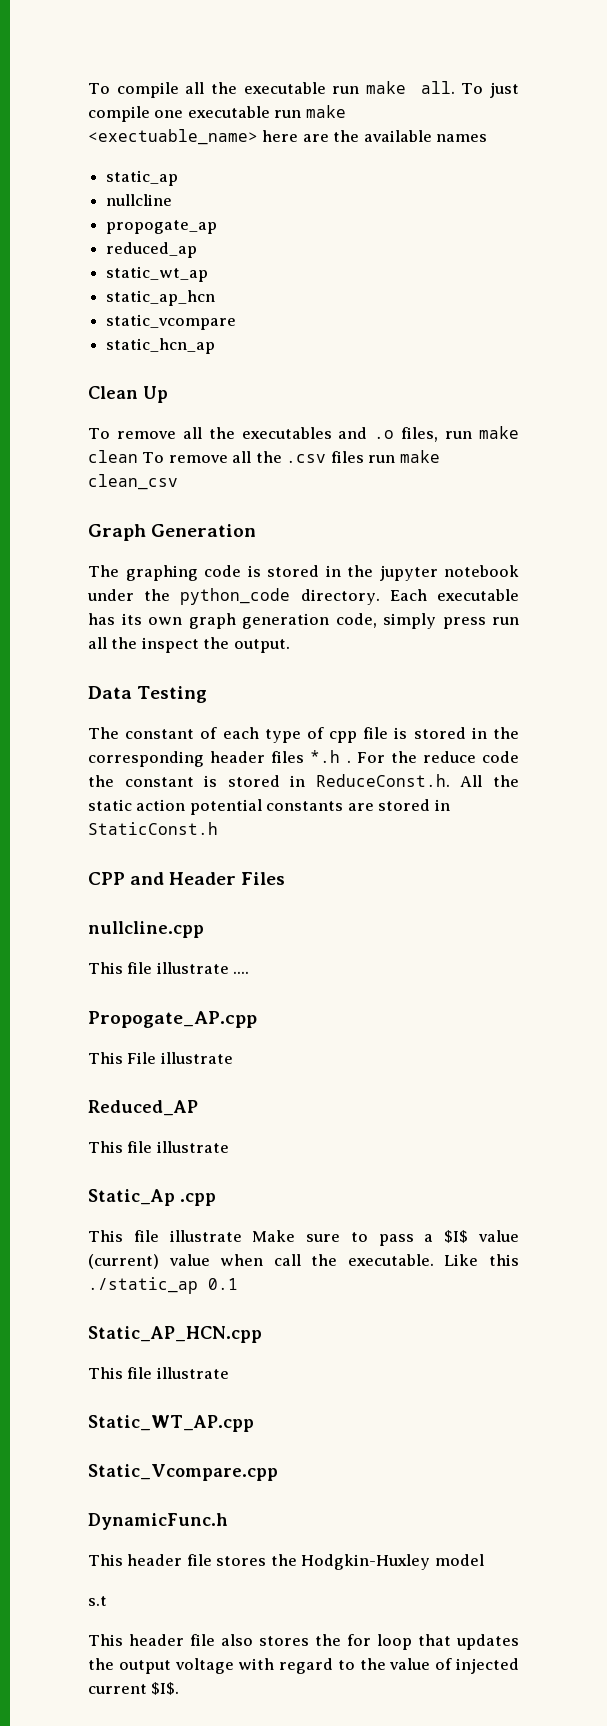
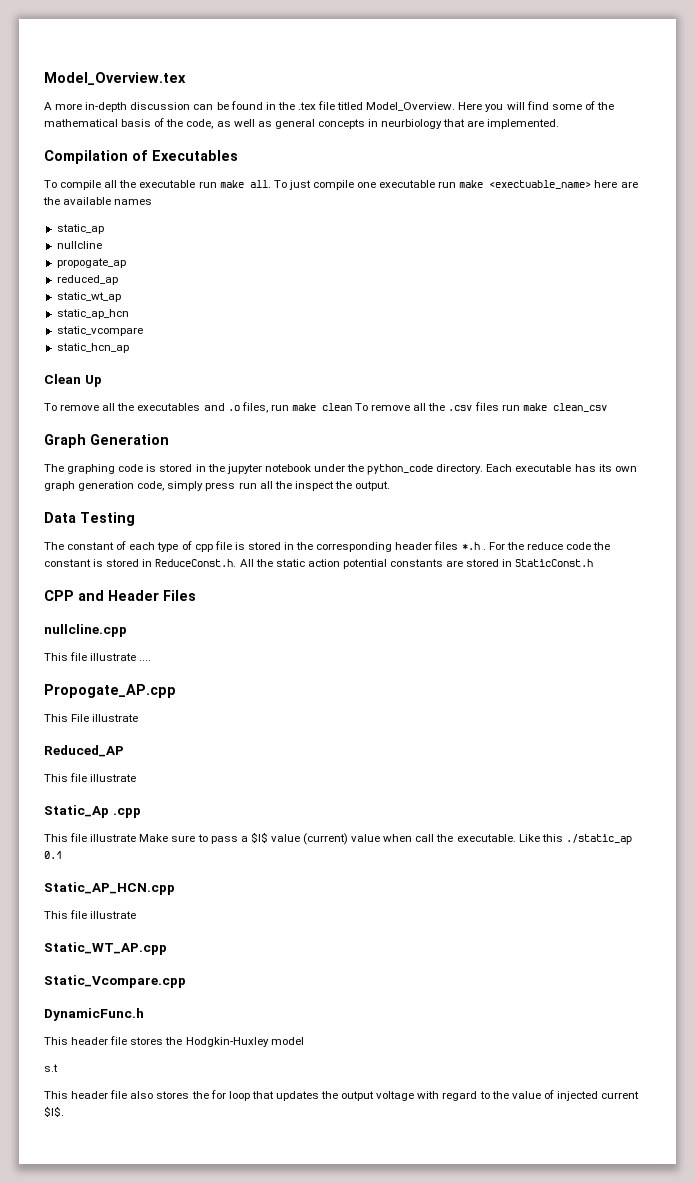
+ Model_Overview.tex
+ A more in-depth discussion can be found in the .tex file titled Model_Overview. Here you will find some of the mathematical basis of the code, as well as general concepts in neurbiology that are implemented.
+ Compilation of Executables

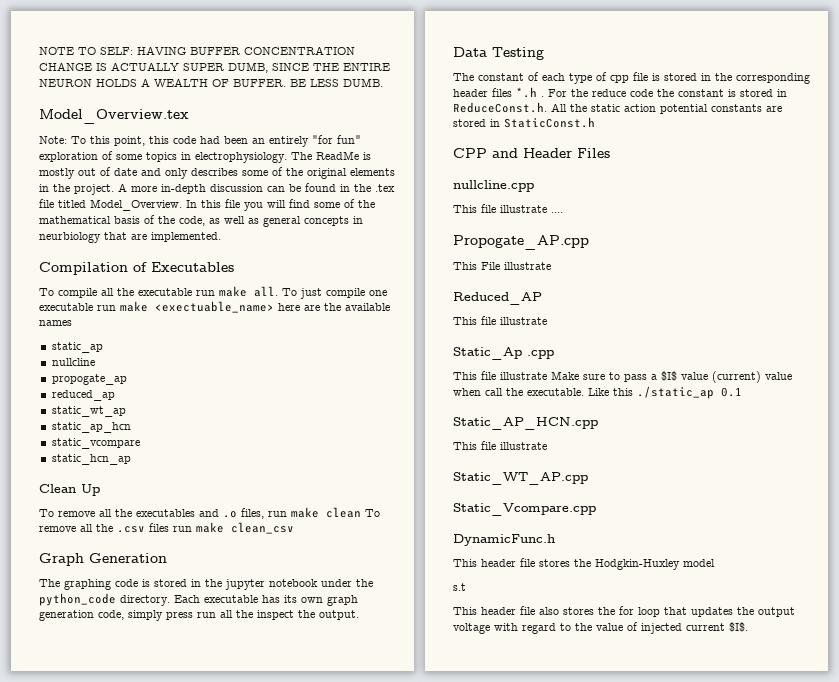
+ NOTE TO SELF: HAVING BUFFER CONCENTRATION CHANGE IS ACTUALLY SUPER DUMB, SINCE THE ENTIRE NEURON HOLDS A WEALTH OF BUFFER. BE LESS DUMB.
  Model_Overview.tex
- A more in-depth discussion can be found in the .tex file titled Model_Overview.
+ Note: To this point, this code had been an entirely "for fun" exploration of some topics in electrophysiology. The ReadMe is mostly out of date and only describes some of the original elements in the project. A more in-depth discussion can be found in the .tex file titled Model_Overview.
- Here you will find some of the mathematical basis of the code, as well as general concepts in neurbiology that are implemented.
+ In this file you will find some of the mathematical basis of the code, as well as general concepts in neurbiology that are implemented.

